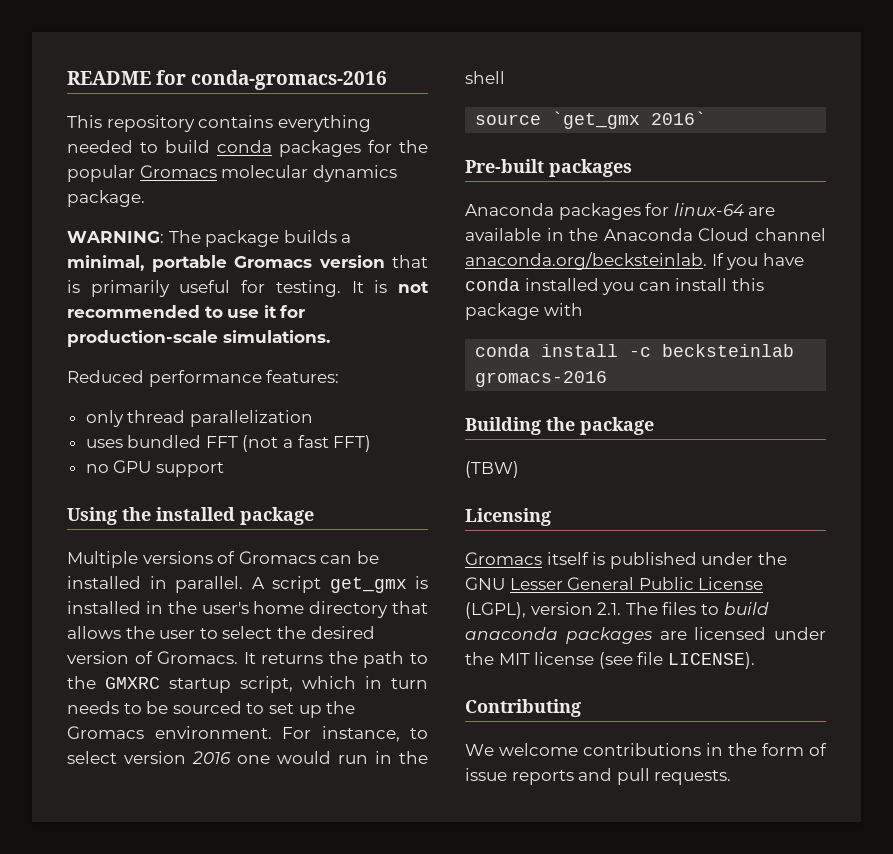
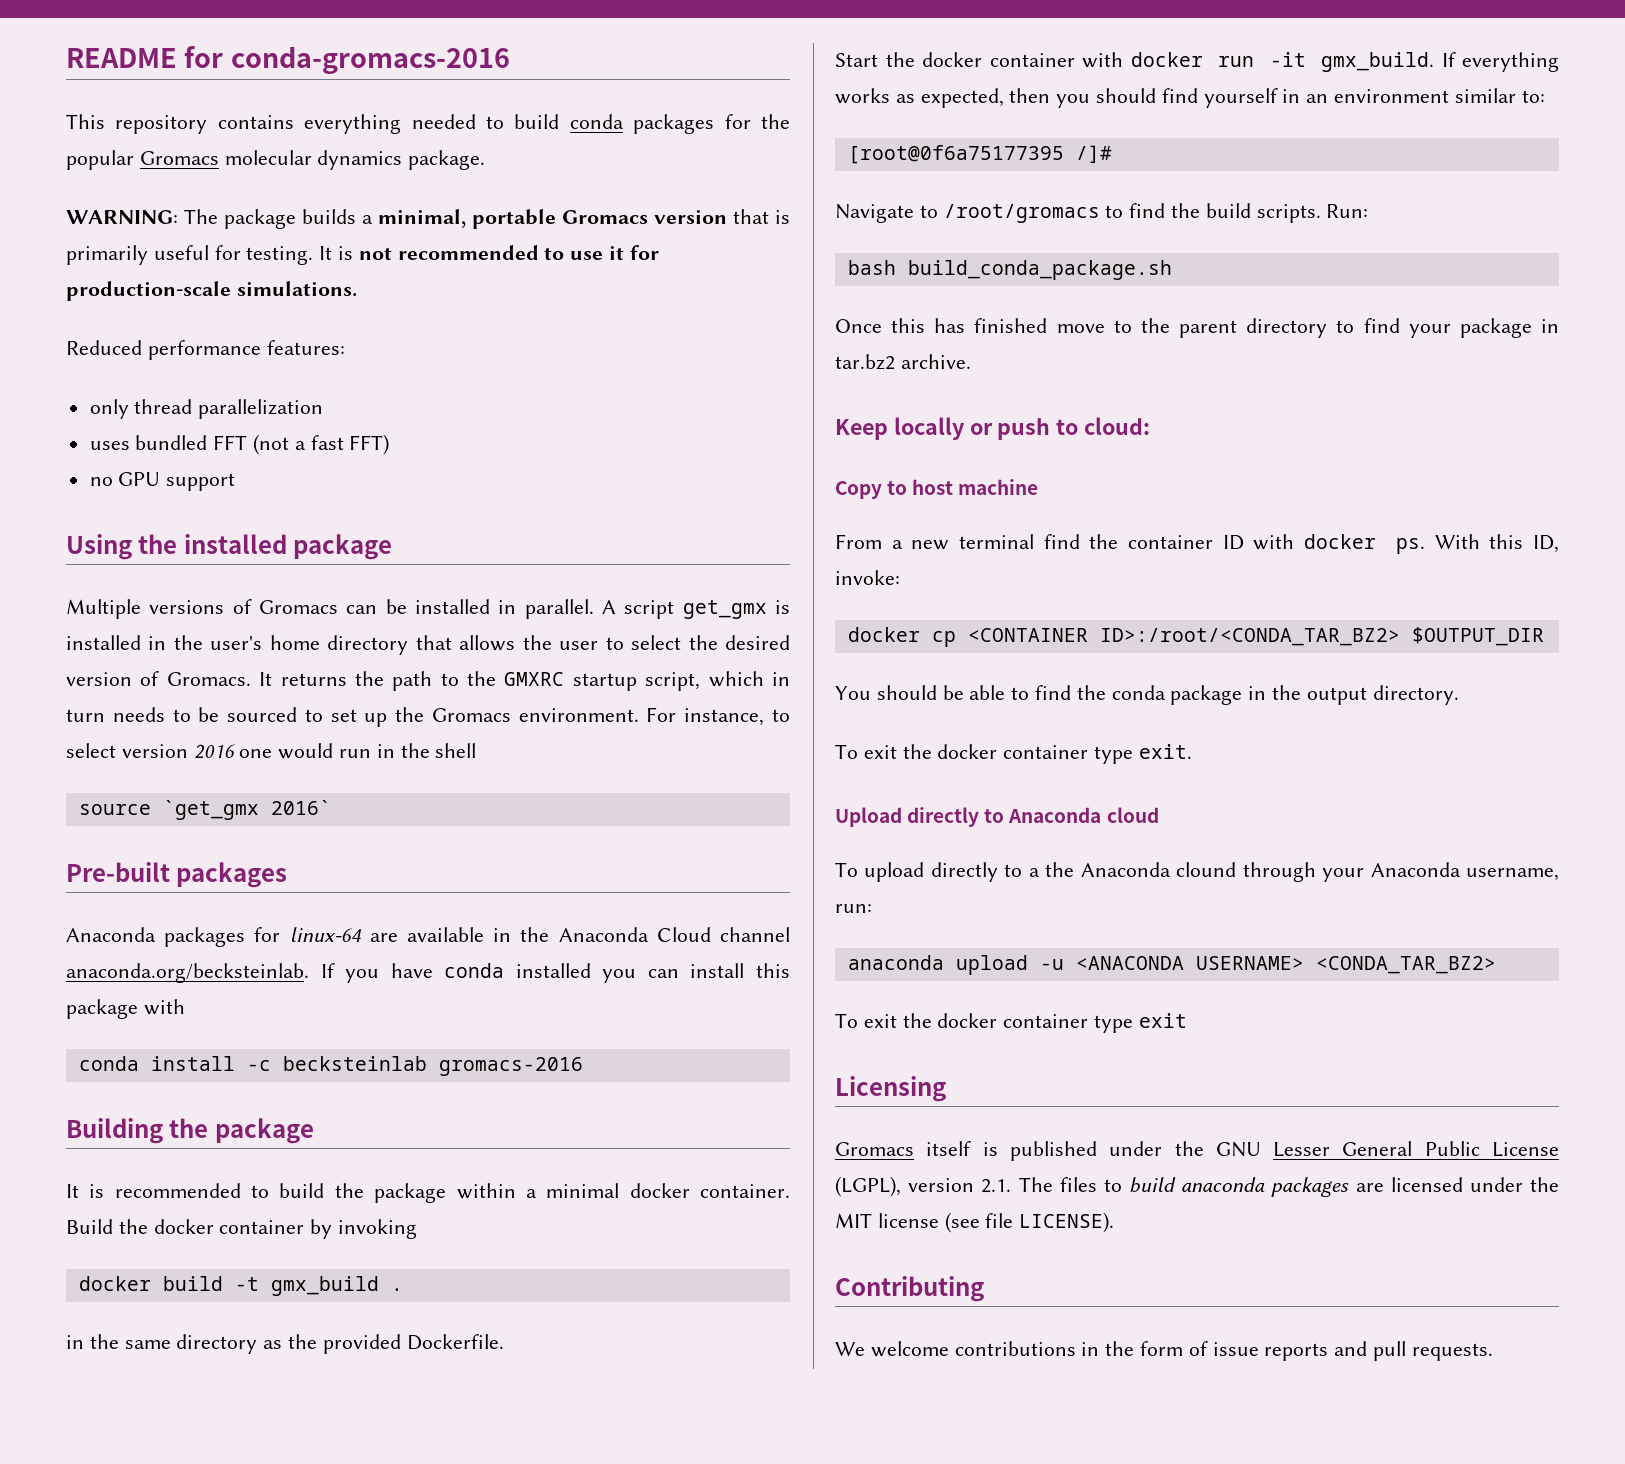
- (TBW)
+ It is recommended to build the package within a minimal docker container. Build the docker container by invoking
+ docker build -t gmx_build .
+ in the same directory as the provided Dockerfile.
+ Start the docker container with docker run -it gmx_build. If everything works as expected, then you should find yourself in an environment similar to:
+ [root@0f6a75177395 /]#
+ Navigate to /root/gromacs to find the build scripts. Run:
+ bash build_conda_package.sh
+ Once this has finished move to the parent directory to find your package in tar.bz2 archive.
+ Keep locally or push to cloud:
+ Copy to host machine
+ From a new terminal find the container ID with docker ps. With this ID, invoke:
+ docker cp <CONTAINER ID>:/root/<CONDA_TAR_BZ2> $OUTPUT_DIR
+ You should be able to find the conda package in the output directory.
+ To exit the docker container type exit.
+ Upload directly to Anaconda cloud
+ To upload directly to a the Anaconda clound through your Anaconda username, run:
+ anaconda upload -u <ANACONDA USERNAME> <CONDA_TAR_BZ2>
+ To exit the docker container type exit

